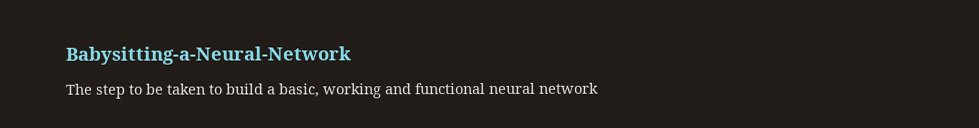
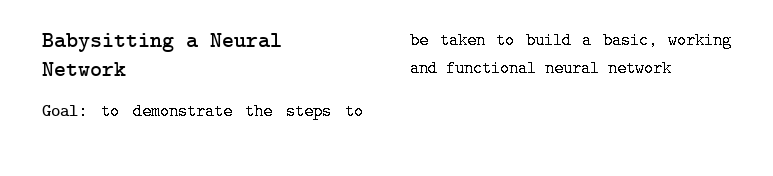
- Babysitting-a-Neural-Network
- The step to be taken to build a basic, working and functional neural network
+ Babysitting a Neural Network
+ Goal: to demonstrate the steps to be taken to build a basic, working and functional neural network

